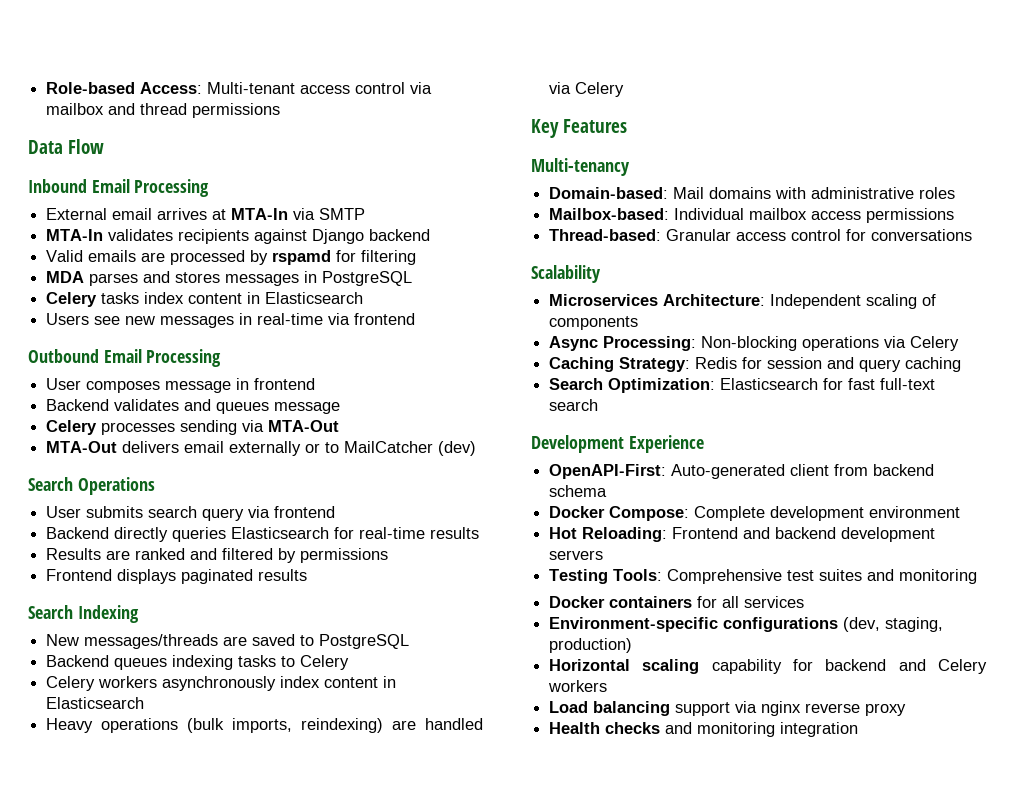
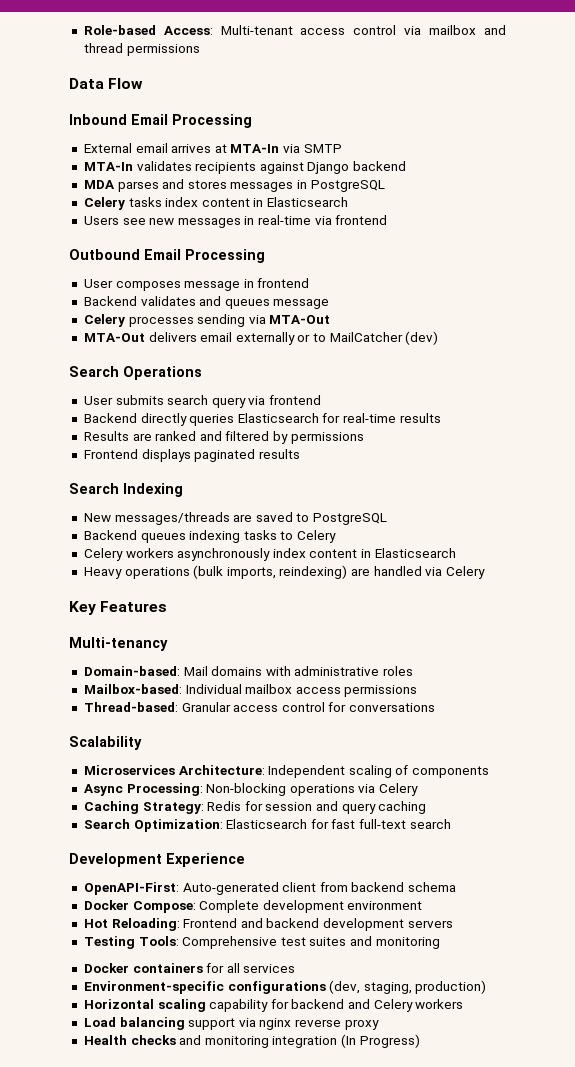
- Valid emails are processed by rspamd for filtering
- Health checks and monitoring integration
+ Health checks and monitoring integration (In Progress)

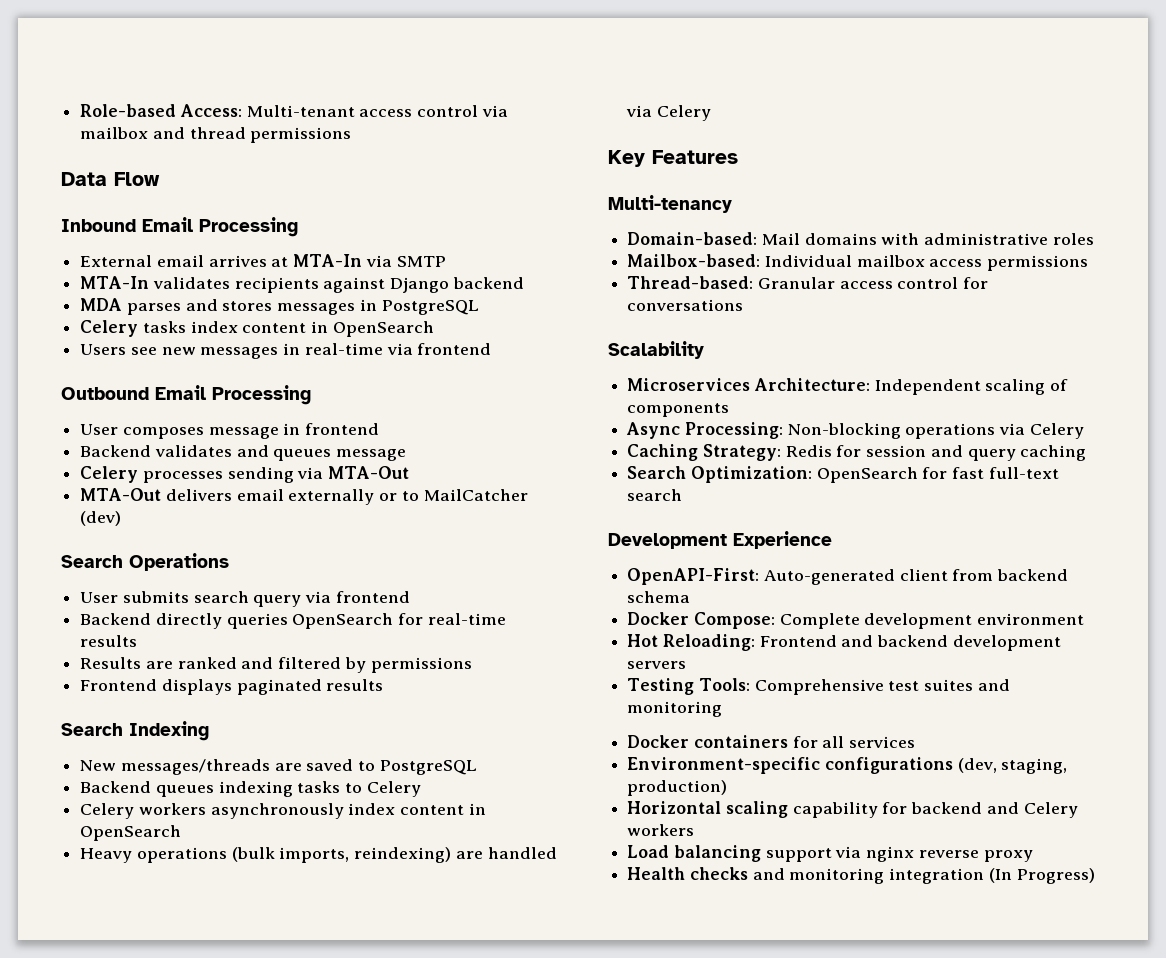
- Celery tasks index content in Elasticsearch
+ Celery tasks index content in OpenSearch
- Backend directly queries Elasticsearch for real-time results
+ Backend directly queries OpenSearch for real-time results
- Celery workers asynchronously index content in Elasticsearch
+ Celery workers asynchronously index content in OpenSearch
- Search Optimization: Elasticsearch for fast full-text search
+ Search Optimization: OpenSearch for fast full-text search

